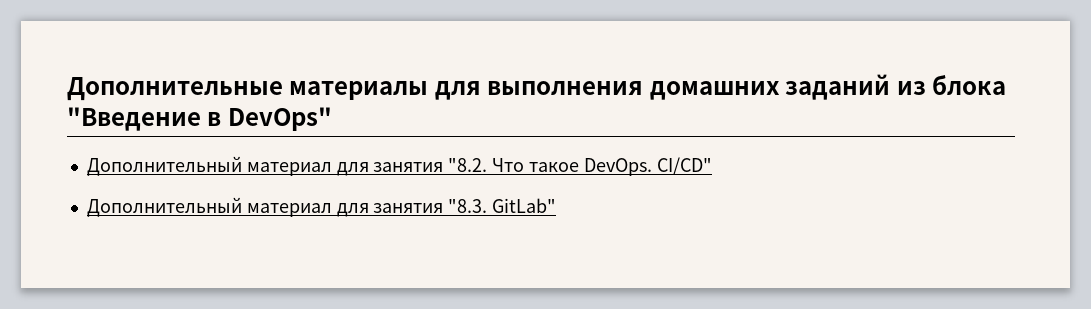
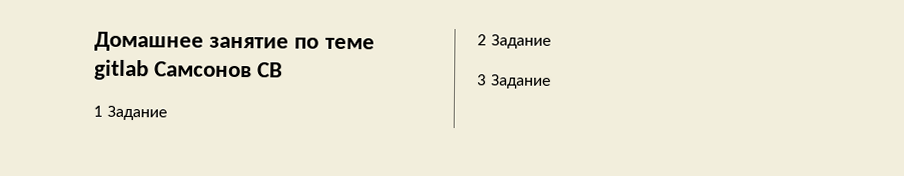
- Дополнительные материалы для выполнения домашних заданий из блока "Введение в DevOps"
- Дополнительный материал для занятия "8.2. Что такое DevOps. СI/СD"
- Дополнительный материал для занятия "8.3. GitLab"
+ Домашнее занятие по теме gitlab Самсонов СВ
+ 1 Задание
+ 2 Задание
+ 3 Задание

